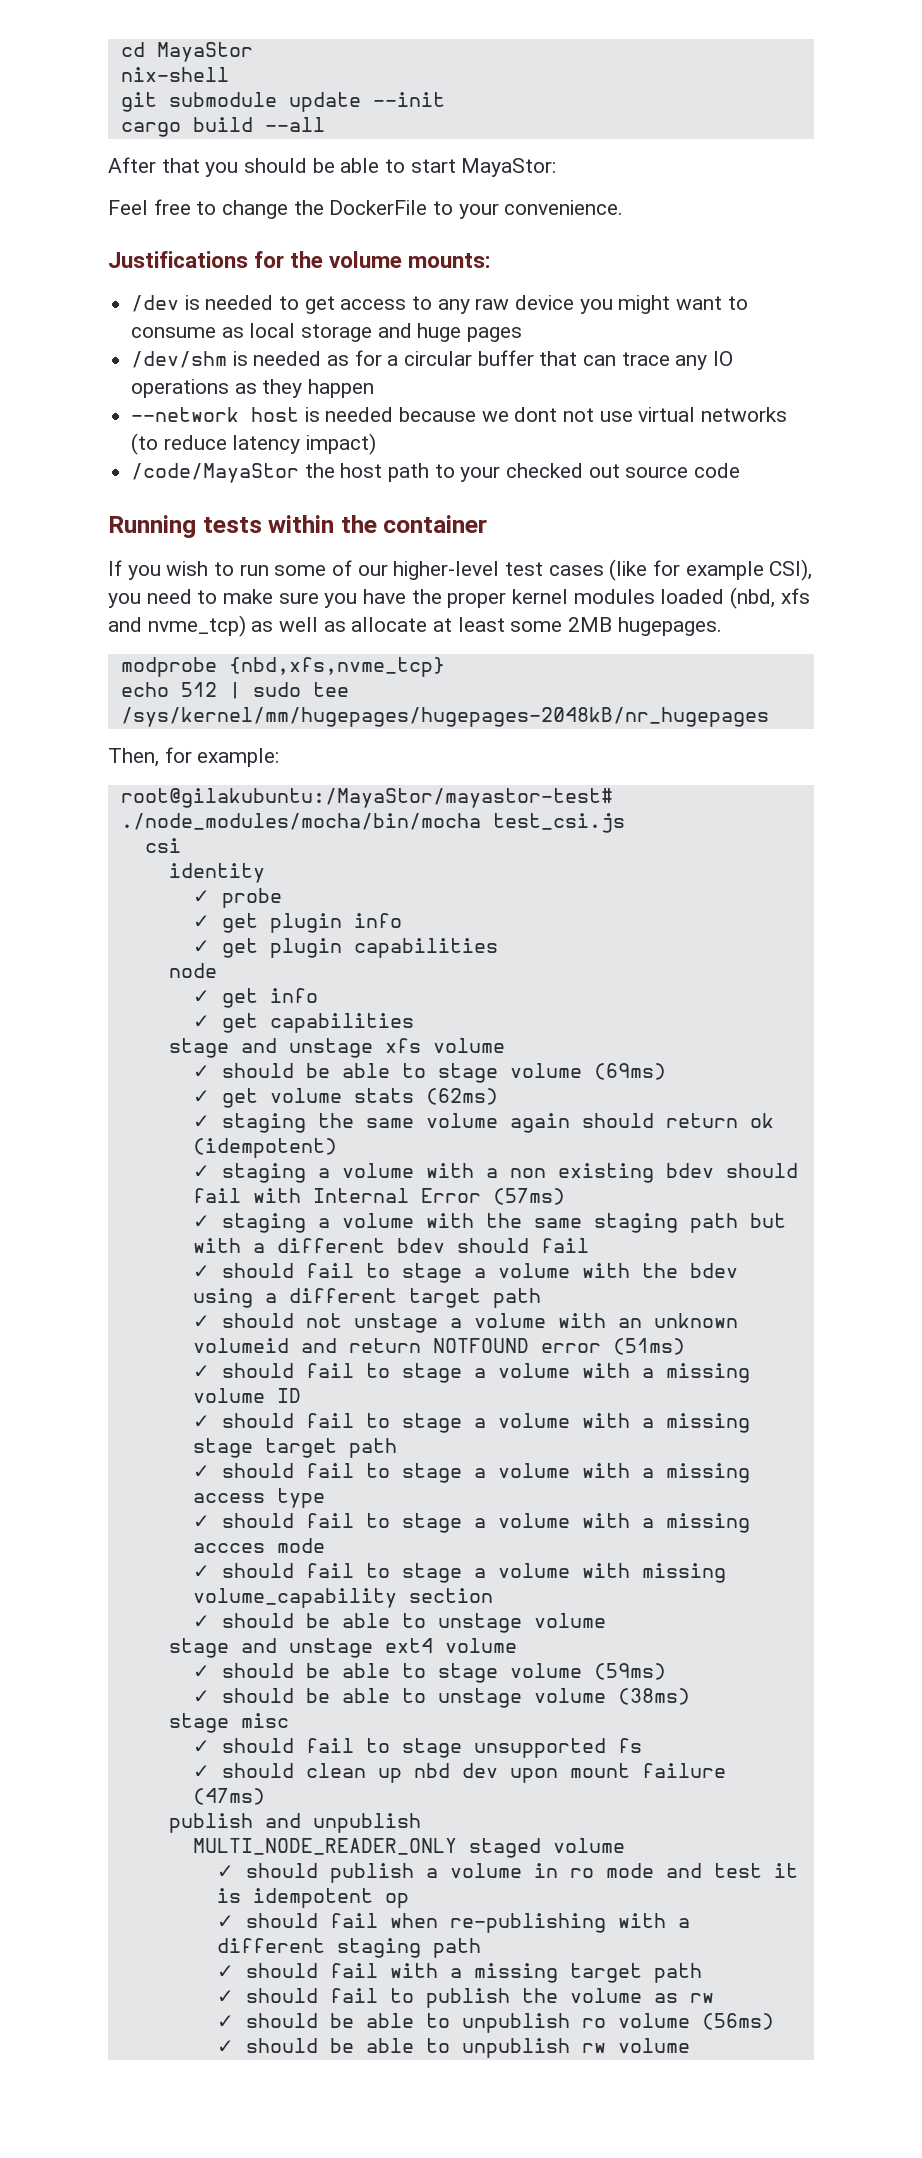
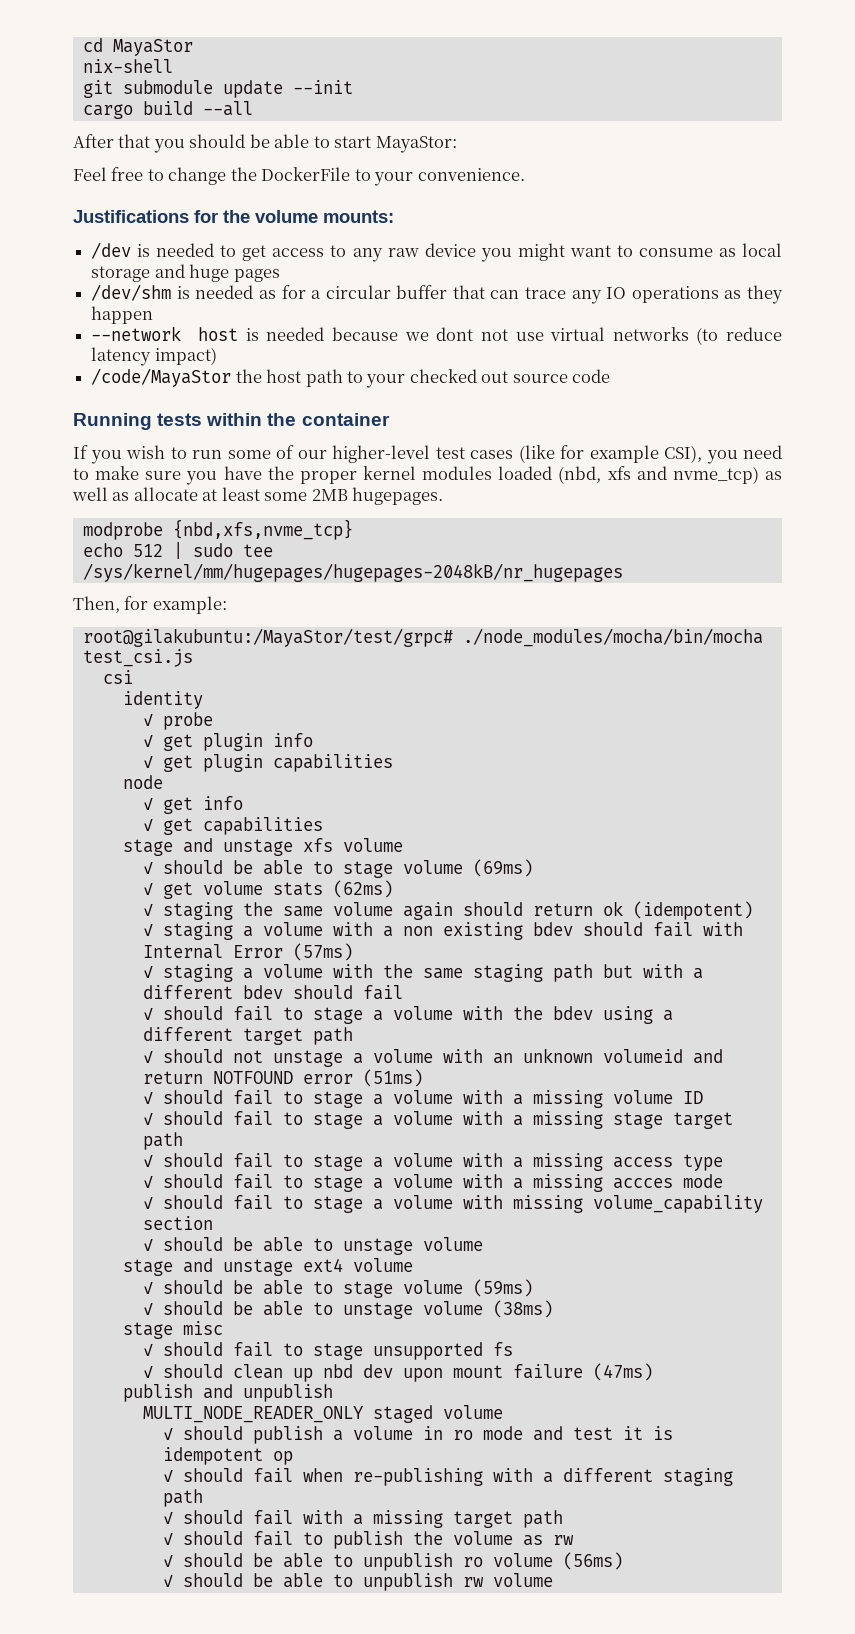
- root@gilakubuntu:/MayaStor/mayastor-test# ./node_modules/mocha/bin/mocha test_csi.js
+ root@gilakubuntu:/MayaStor/test/grpc# ./node_modules/mocha/bin/mocha test_csi.js

